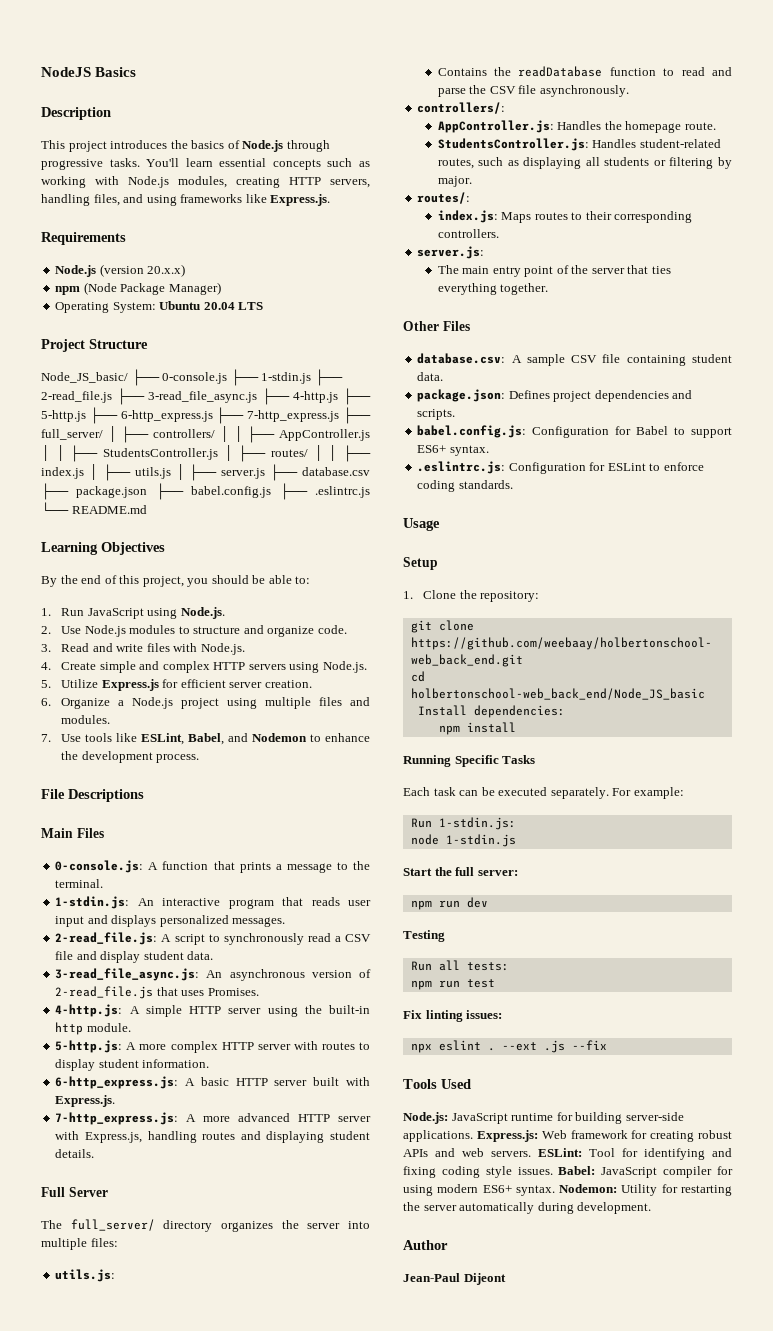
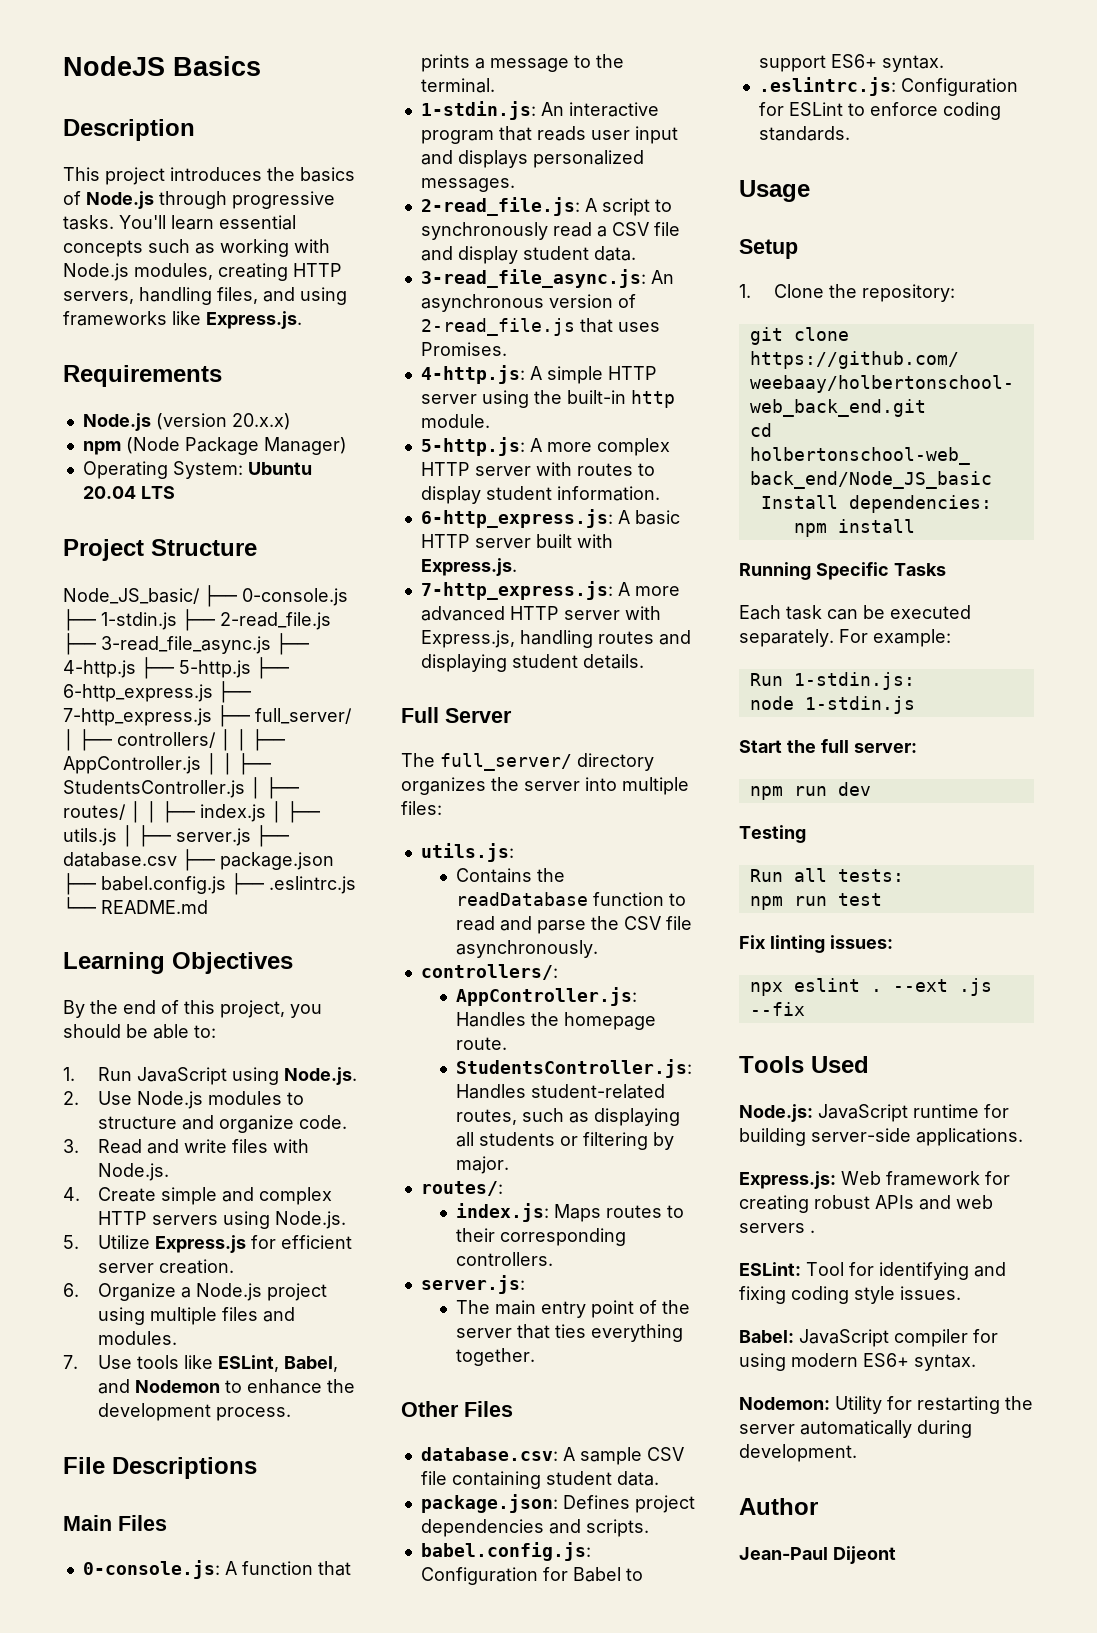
- Node.js: JavaScript runtime for building server-side applications. Express.js: Web framework for creating robust APIs and web servers. ESLint: Tool for identifying and fixing coding style issues. Babel: JavaScript compiler for using modern ES6+ syntax. Nodemon: Utility for restarting the server automatically during development.
+ Node.js: JavaScript runtime for building server-side applications.
+ Express.js: Web framework for creating robust APIs and web servers .
+ ESLint: Tool for identifying and fixing coding style issues.
+ Babel: JavaScript compiler for using modern ES6+ syntax.
+ Nodemon: Utility for restarting the server automatically during development.

